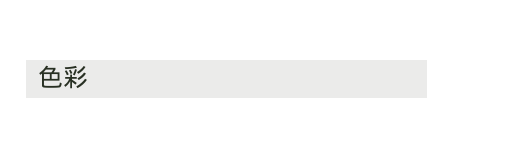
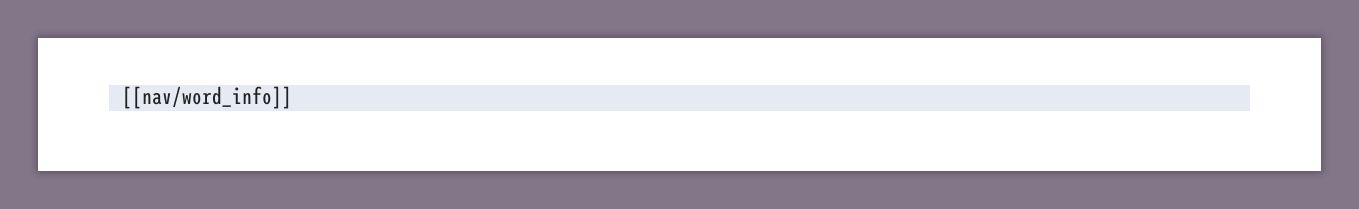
- 色彩
+ [[nav/word_info]]

